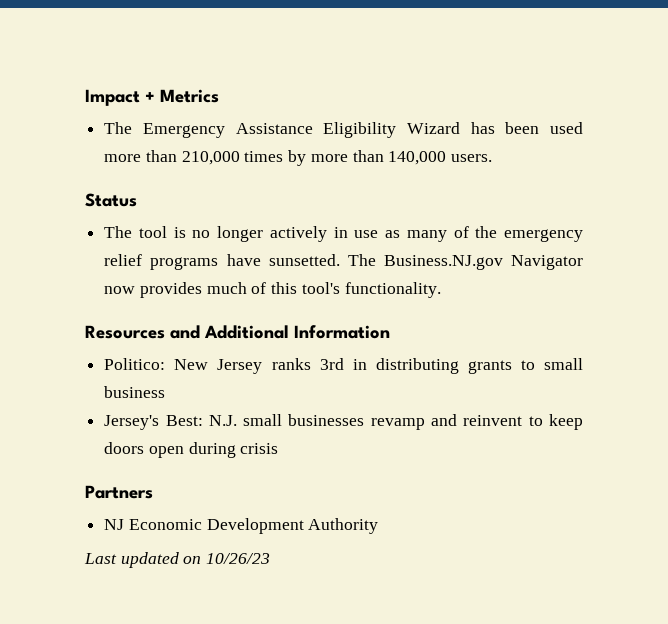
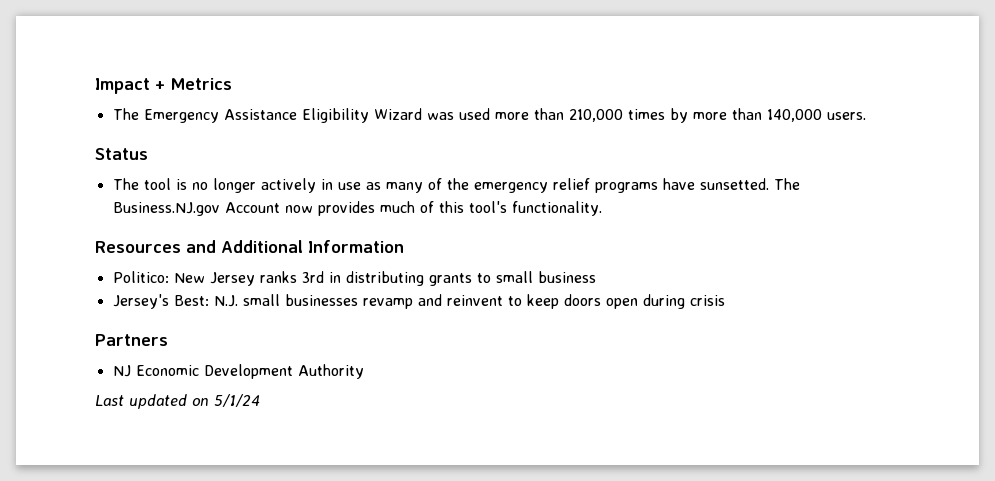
- The Emergency Assistance Eligibility Wizard has been used more than 210,000 times by more than 140,000 users.
+ The Emergency Assistance Eligibility Wizard was used more than 210,000 times by more than 140,000 users.
- The Business.NJ.gov Navigator now provides much of this tool's functionality.
+ The Business.NJ.gov Account now provides much of this tool's functionality.
- Last updated on 10/26/23
+ Last updated on 5/1/24

